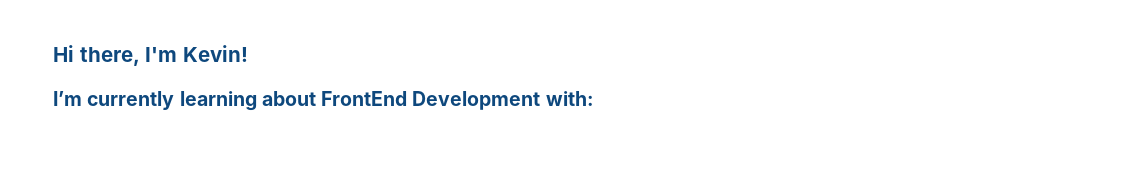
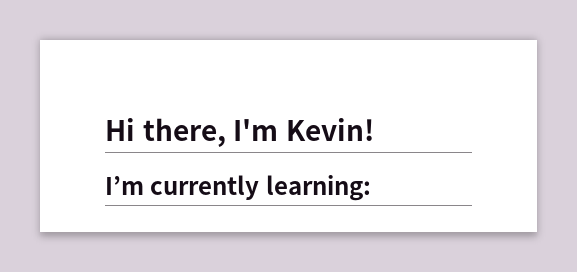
- I’m currently learning about FrontEnd Development with:
+ I’m currently learning:

